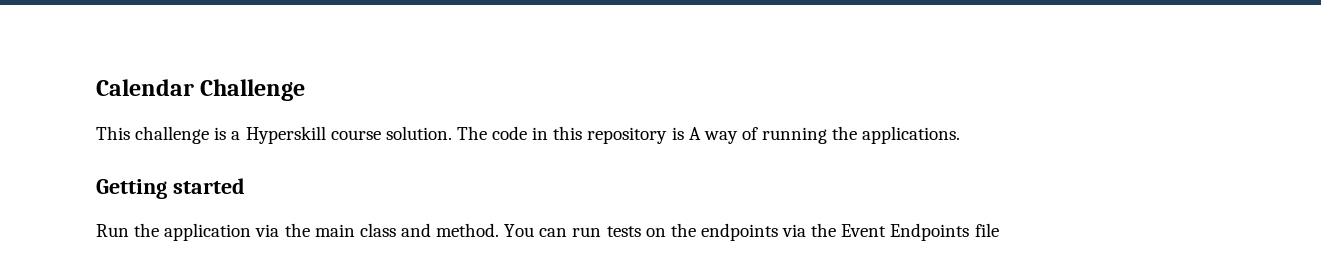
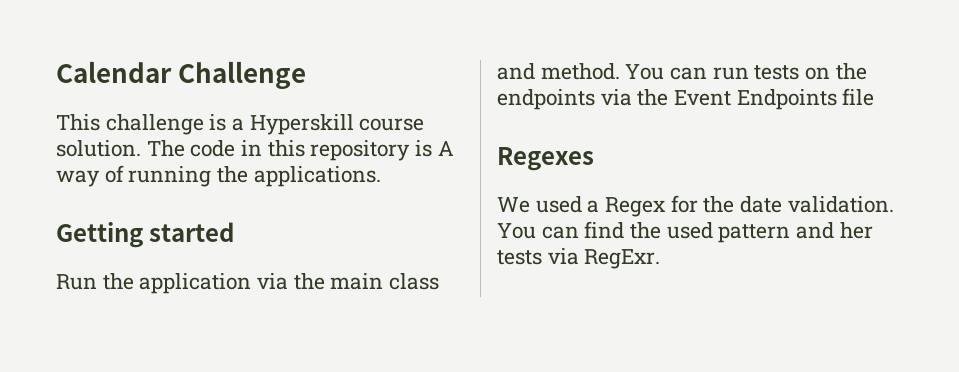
+ Regexes
+ We used a Regex for the date validation. You can find the used pattern and her tests via RegExr.

